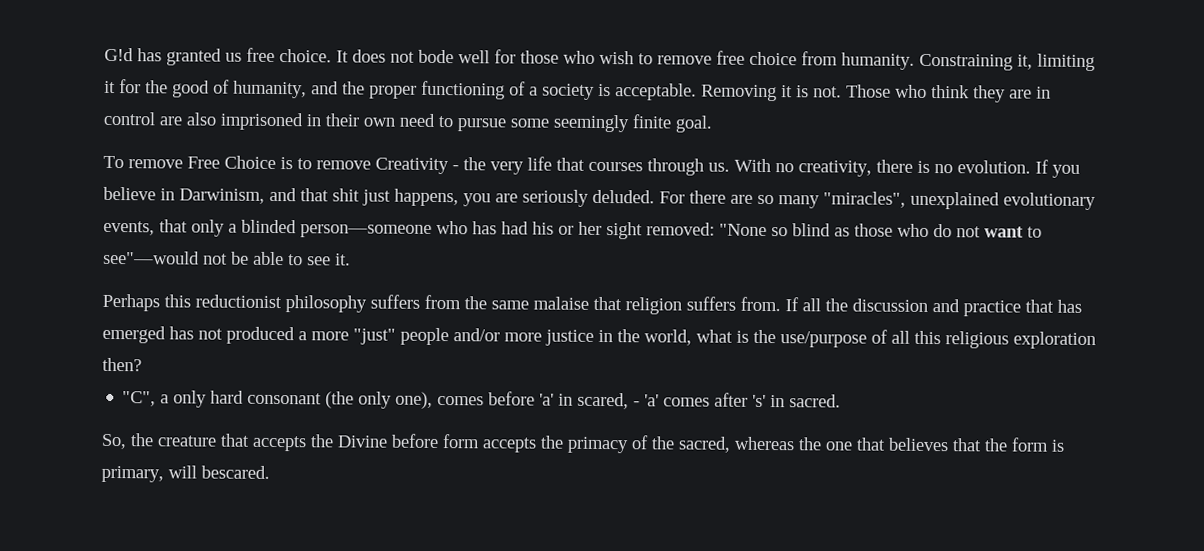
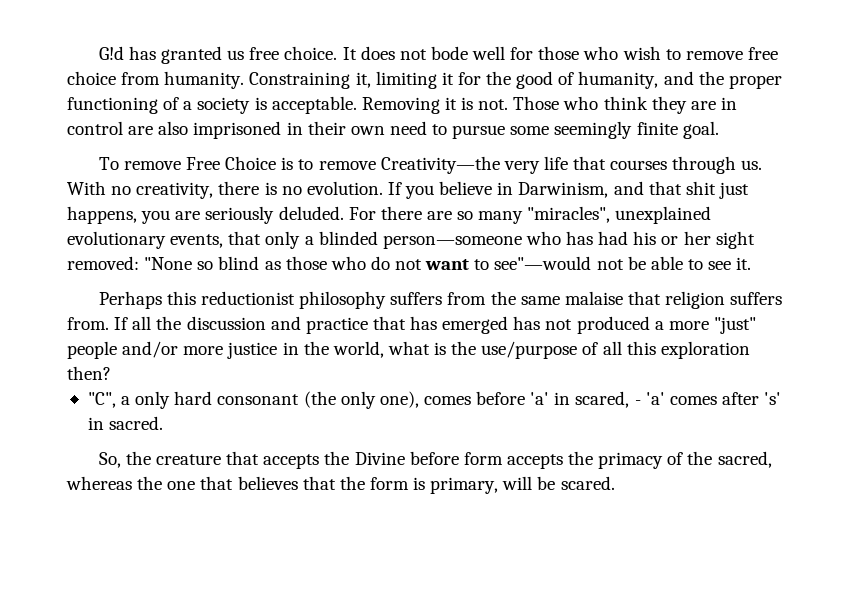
- To remove Free Choice is to remove Creativity - the very life that courses through us.
+ To remove Free Choice is to remove Creativity—the very life that courses through us.
- If all the discussion and practice that has emerged has not produced a more "just" people and/or more justice in the world, what is the use/purpose of all this religious exploration then?
+ If all the discussion and practice that has emerged has not produced a more "just" people and/or more justice in the world, what is the use/purpose of all this exploration then?
- So, the creature that accepts the Divine before form accepts the primacy of the sacred, whereas the one that believes that the form is primary, will bescared.
+ So, the creature that accepts the Divine before form accepts the primacy of the sacred, whereas the one that believes that the form is primary, will be scared.

